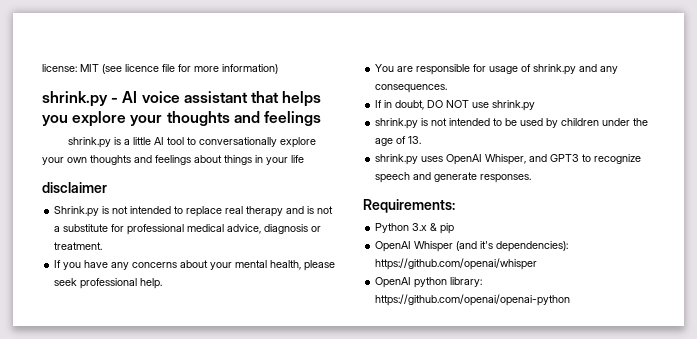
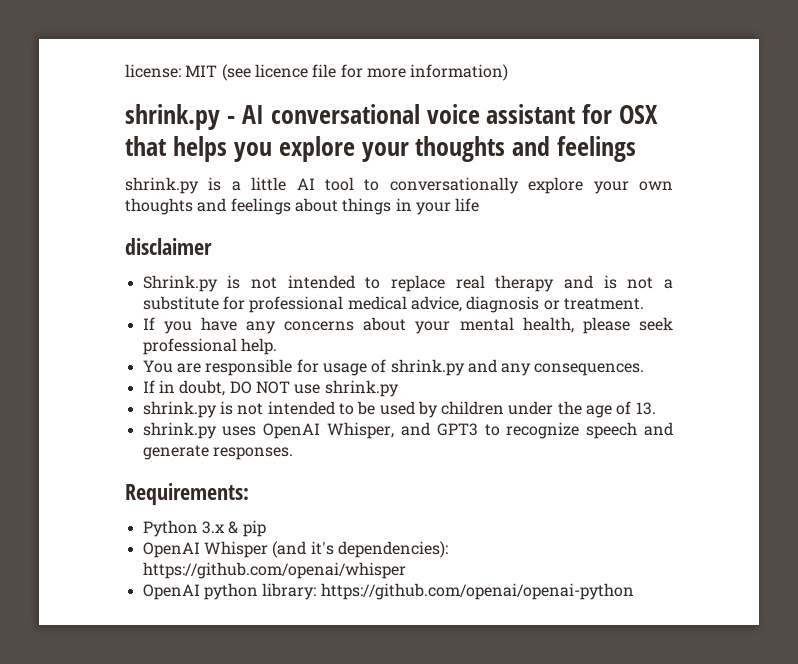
- shrink.py - AI voice assistant that helps you explore your thoughts and feelings
+ shrink.py - AI conversational voice assistant for OSX that helps you explore your thoughts and feelings

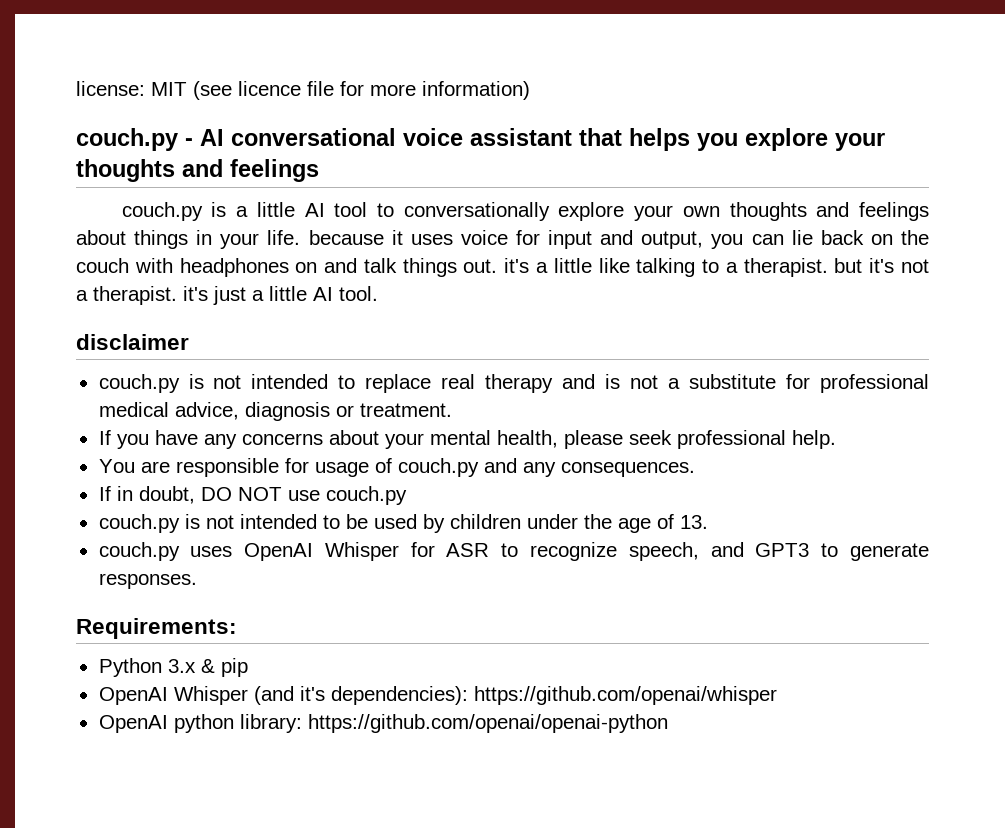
- shrink.py - AI conversational voice assistant for OSX that helps you explore your thoughts and feelings
+ couch.py - AI conversational voice assistant that helps you explore your thoughts and feelings
- shrink.py is a little AI tool to conversationally explore your own thoughts and feelings about things in your life
+ couch.py is a little AI tool to conversationally explore your own thoughts and feelings about things in your life. because it uses voice for input and output, you can lie back on the couch with headphones on and talk things out. it's a little like talking to a therapist. but it's not a therapist. it's just a little AI tool.
- Shrink.py is not intended to replace real therapy and is not a substitute for professional medical advice, diagnosis or treatment.
+ couch.py is not intended to replace real therapy and is not a substitute for professional medical advice, diagnosis or treatment.
- You are responsible for usage of shrink.py and any consequences.
+ You are responsible for usage of couch.py and any consequences.
- If in doubt, DO NOT use shrink.py
- shrink.py is not intended to be used by children under the age of 13.
+ If in doubt, DO NOT use couch.py
+ couch.py is not intended to be used by children under the age of 13.
- shrink.py uses OpenAI Whisper, and GPT3 to recognize speech and generate responses.
+ couch.py uses OpenAI Whisper for ASR to recognize speech, and GPT3 to generate responses.

